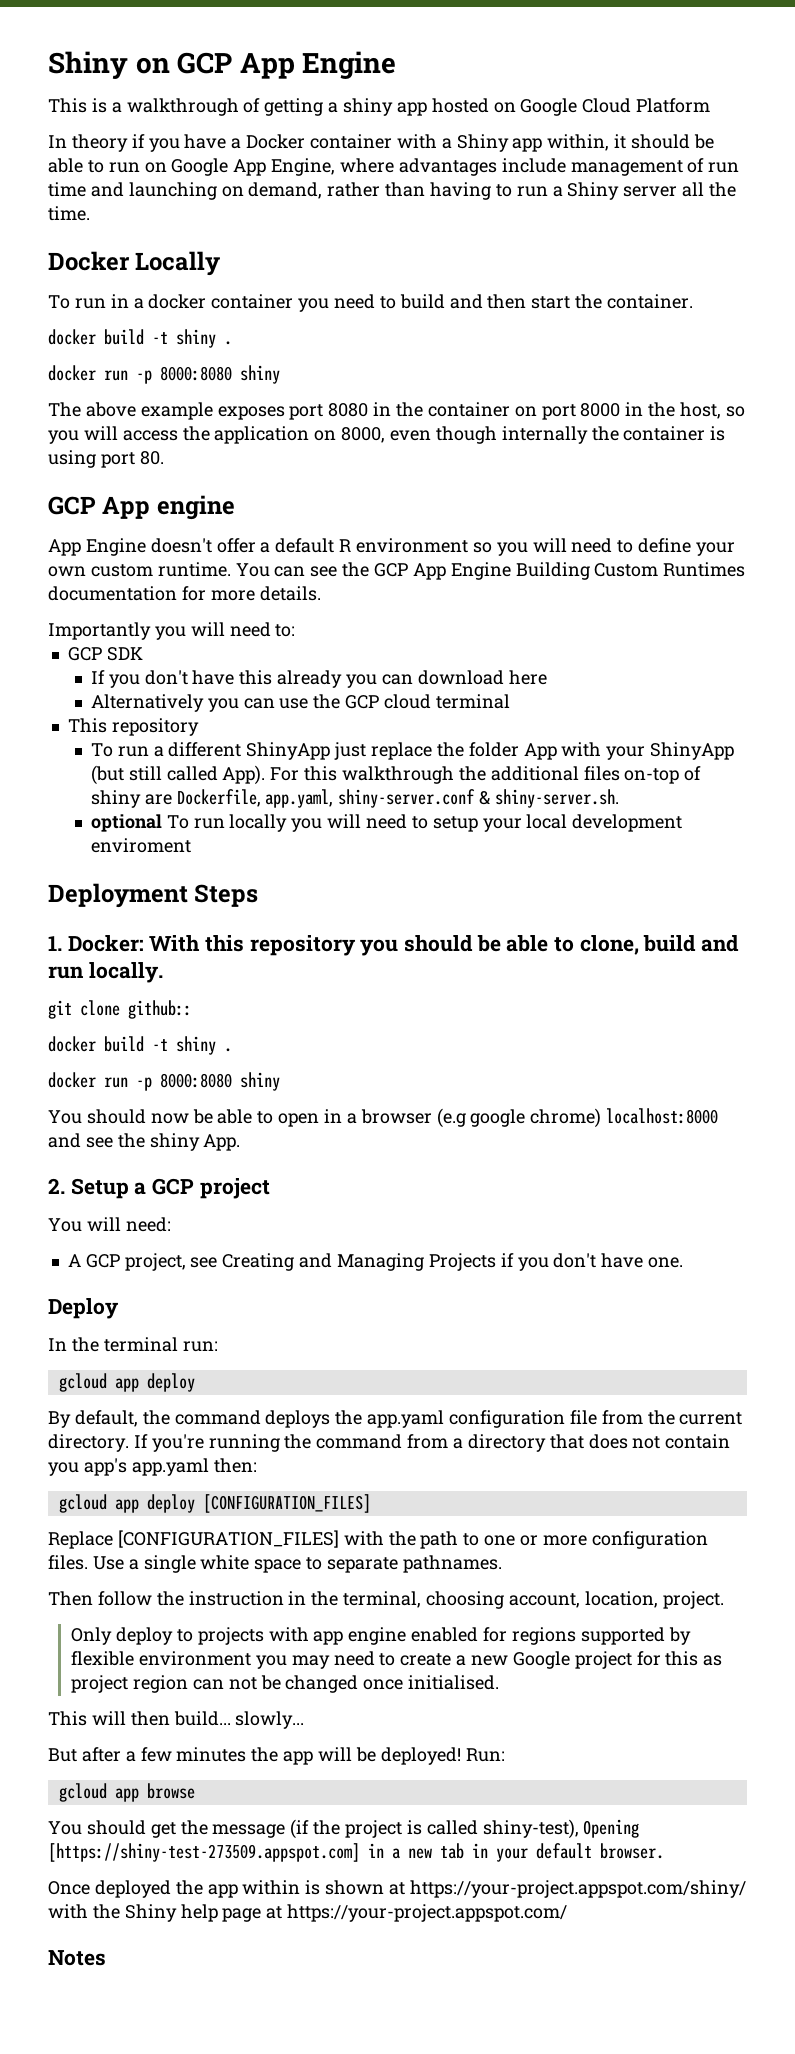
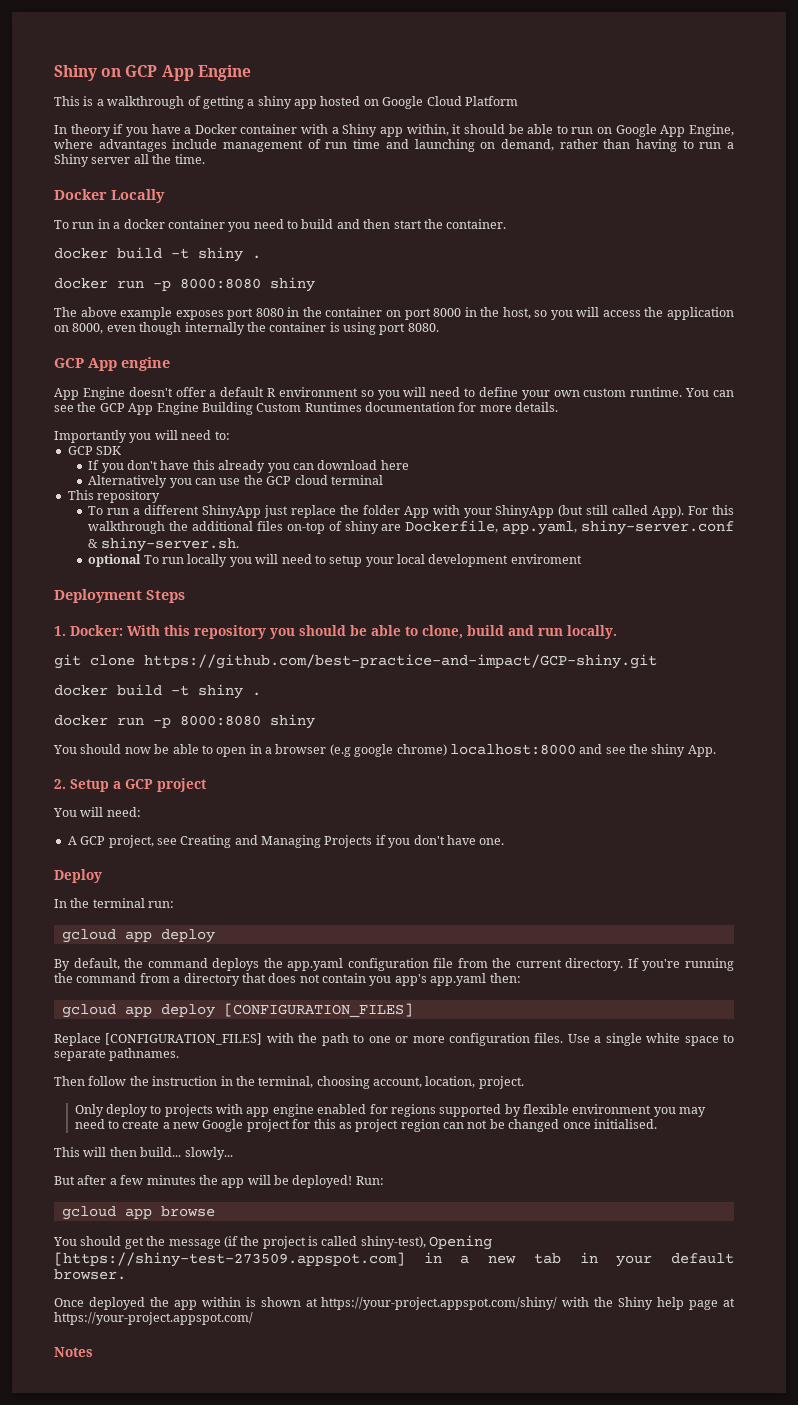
- The above example exposes port 8080 in the container on port 8000 in the host, so you will access the application on 8000, even though internally the container is using port 80.
+ The above example exposes port 8080 in the container on port 8000 in the host, so you will access the application on 8000, even though internally the container is using port 8080.
- git clone github::
+ git clone https://github.com/best-practice-and-impact/GCP-shiny.git

